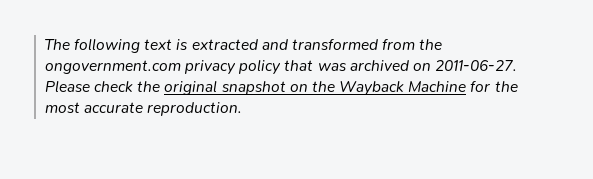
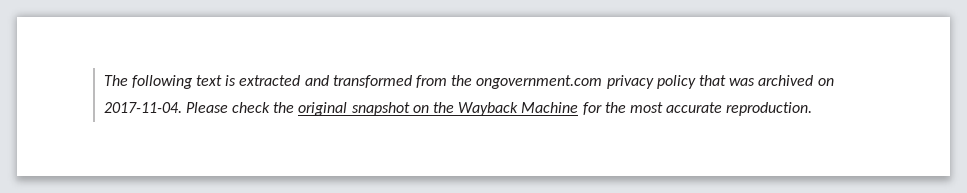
- The following text is extracted and transformed from the ongovernment.com privacy policy that was archived on 2011-06-27.
+ The following text is extracted and transformed from the ongovernment.com privacy policy that was archived on 2017-11-04.

